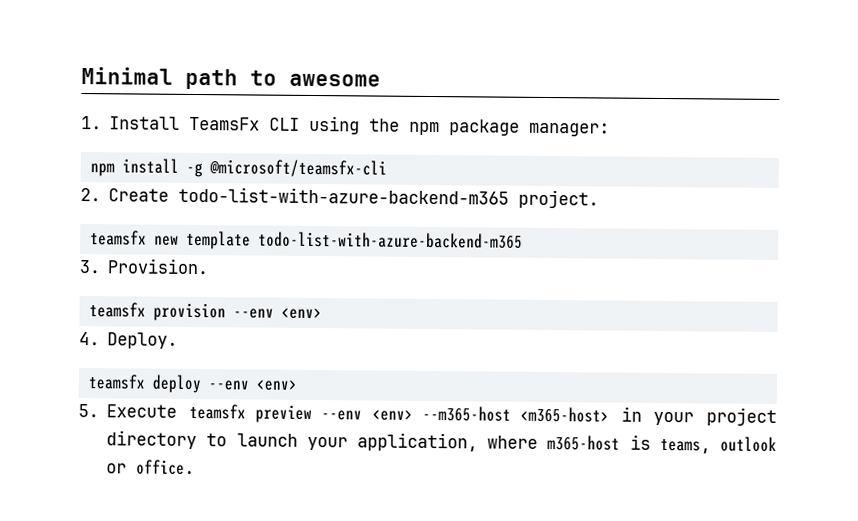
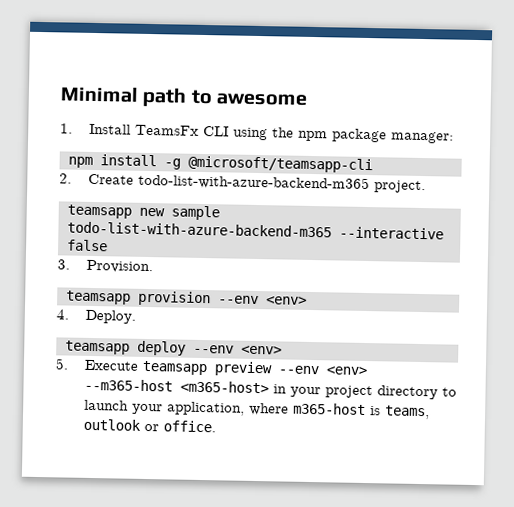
- npm install -g @microsoft/teamsfx-cli
+ npm install -g @microsoft/teamsapp-cli
- teamsfx new template todo-list-with-azure-backend-m365
+ teamsapp new sample todo-list-with-azure-backend-m365 --interactive false
- teamsfx provision --env <env>
+ teamsapp provision --env <env>
- teamsfx deploy --env <env>
+ teamsapp deploy --env <env>
- 5. Execute teamsfx preview --env <env> --m365-host <m365-host> in your project directory to launch your application, where m365-host is teams, outlook or office.
+ 5. Execute teamsapp preview --env <env> --m365-host <m365-host> in your project directory to launch your application, where m365-host is teams, outlook or office.

